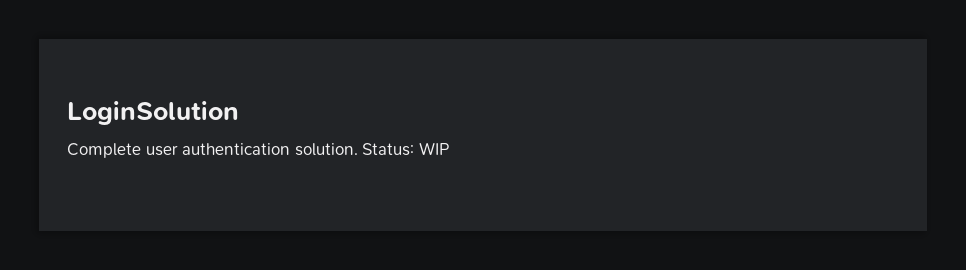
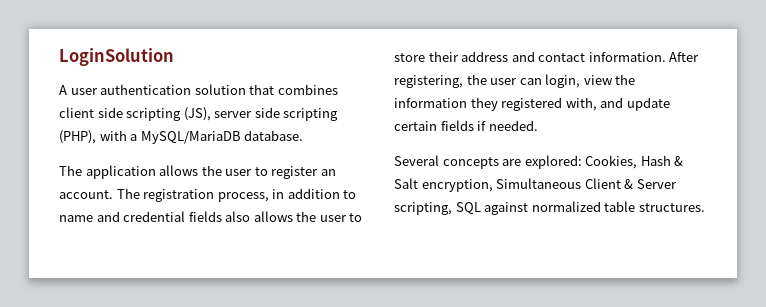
- Complete user authentication solution. Status: WIP
+ A user authentication solution that combines client side scripting (JS), server side scripting (PHP), with a MySQL/MariaDB database.
+ The application allows the user to register an account. The registration process, in addition to name and credential fields also allows the user to store their address and contact information. After registering, the user can login, view the information they registered with, and update certain fields if needed.
+ Several concepts are explored: Cookies, Hash & Salt encryption, Simultaneous Client & Server scripting, SQL against normalized table structures.

